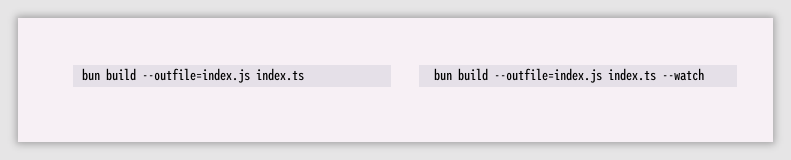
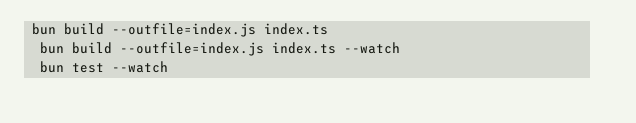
+ bun test --watch

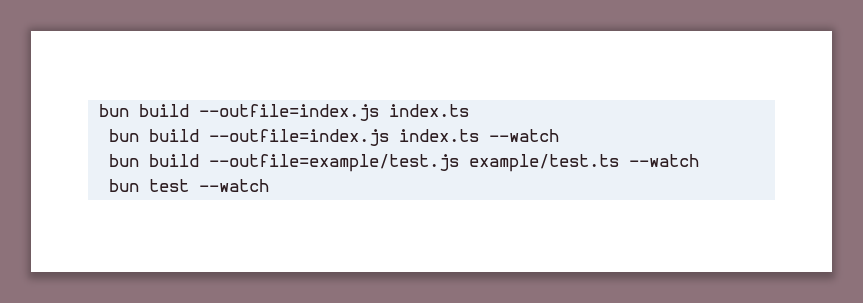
+ bun build --outfile=example/test.js example/test.ts --watch

